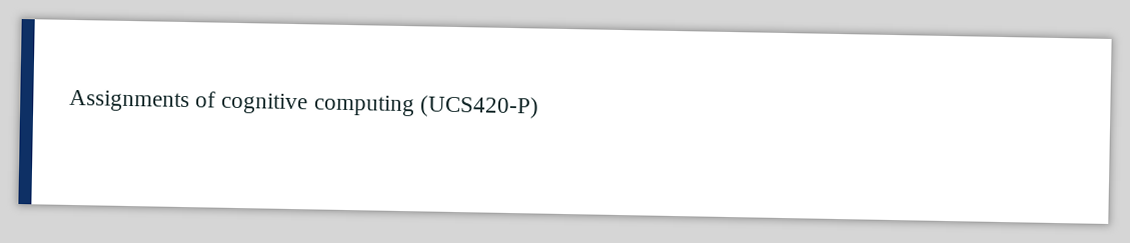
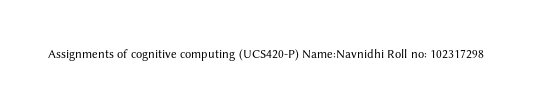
- Assignments of cognitive computing (UCS420-P)
+ Assignments of cognitive computing (UCS420-P) Name:Navnidhi Roll no: 102317298

